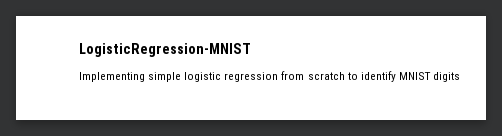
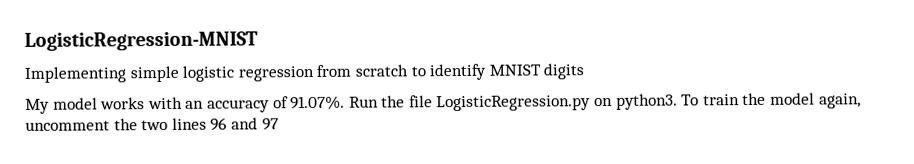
+ My model works with an accuracy of 91.07%. Run the file LogisticRegression.py on python3. To train the model again, uncomment the two lines 96 and 97

